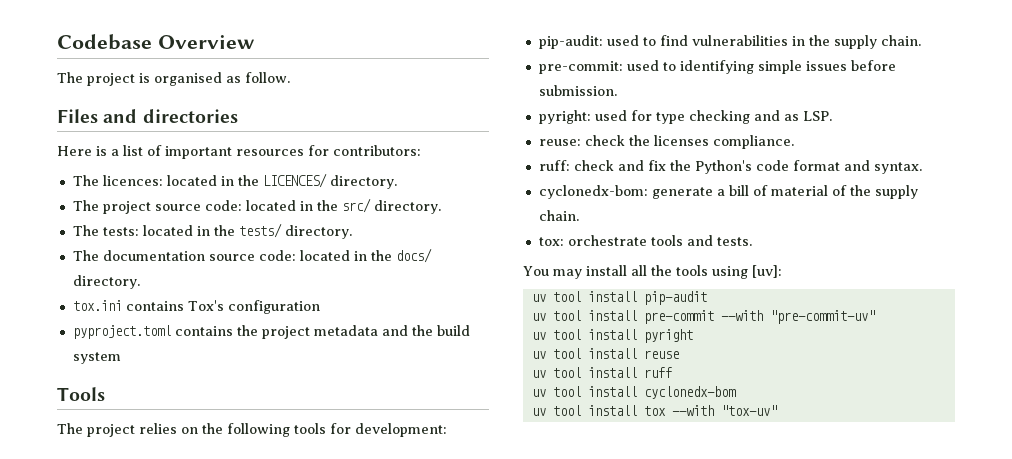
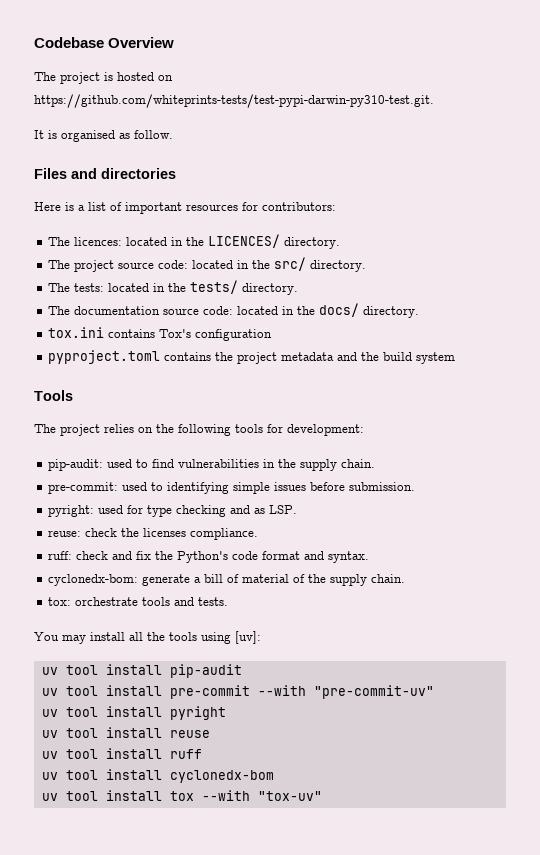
- The project is organised as follow.
+ The project is hosted on https://github.com/whiteprints-tests/test-pypi-darwin-py310-test.git.
+ It is organised as follow.

